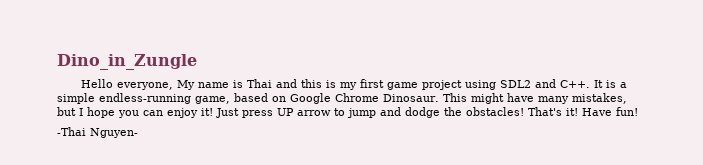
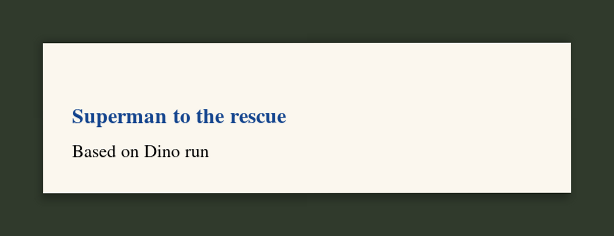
- Dino_in_Zungle
- Hello everyone, My name is Thai and this is my first game project using SDL2 and C++. It is a simple endless-running game, based on Google Chrome Dinosaur. This might have many mistakes, but I hope you can enjoy it! Just press UP arrow to jump and dodge the obstacles! That's it! Have fun!
- -Thai Nguyen-
+ Superman to the rescue
+ Based on Dino run

